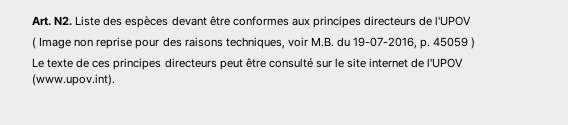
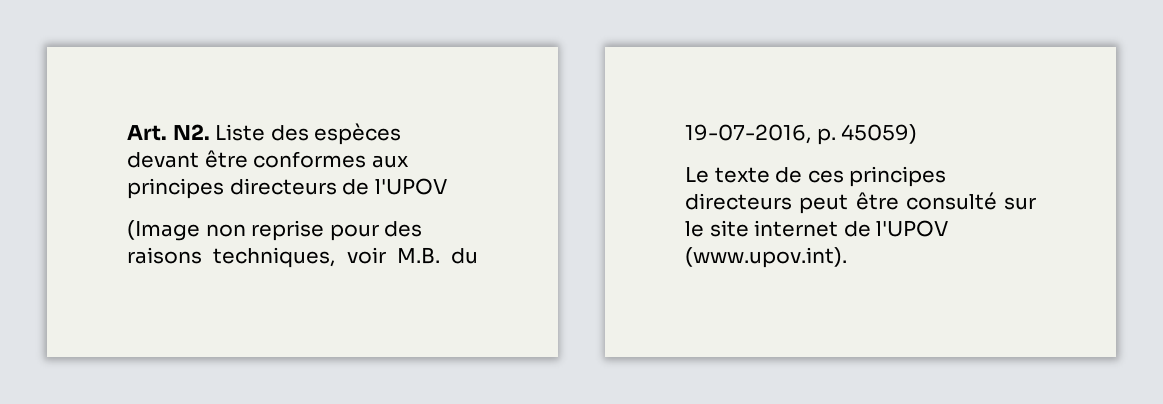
- ( Image non reprise pour des raisons techniques, voir M.B. du 19-07-2016, p. 45059 )
+ (Image non reprise pour des raisons techniques, voir M.B. du 19-07-2016, p. 45059)

